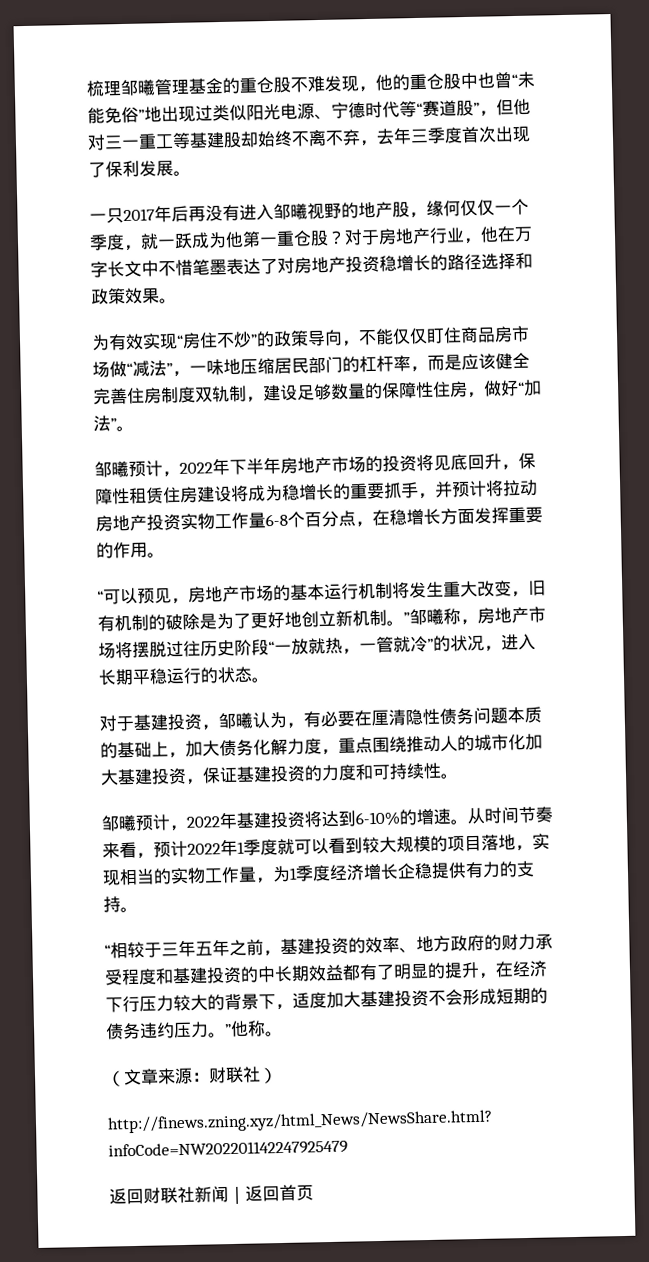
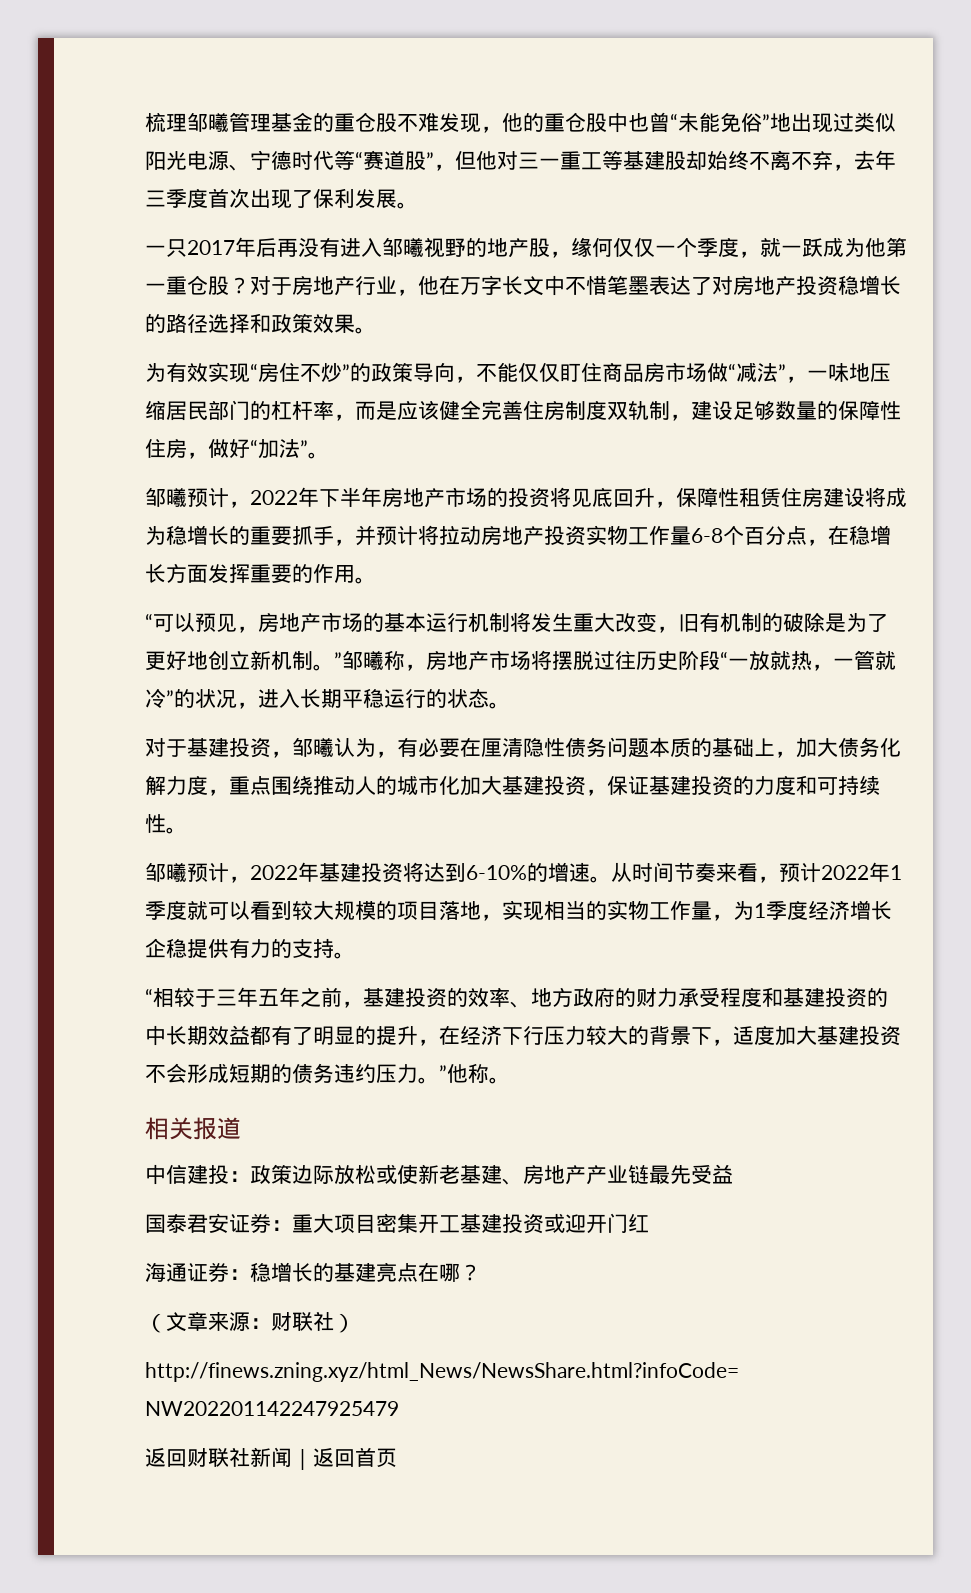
+ 相关报道
+ 中信建投：政策边际放松或使新老基建、房地产产业链最先受益
+ 国泰君安证券：重大项目密集开工基建投资或迎开门红
+ 海通证券：稳增长的基建亮点在哪？

